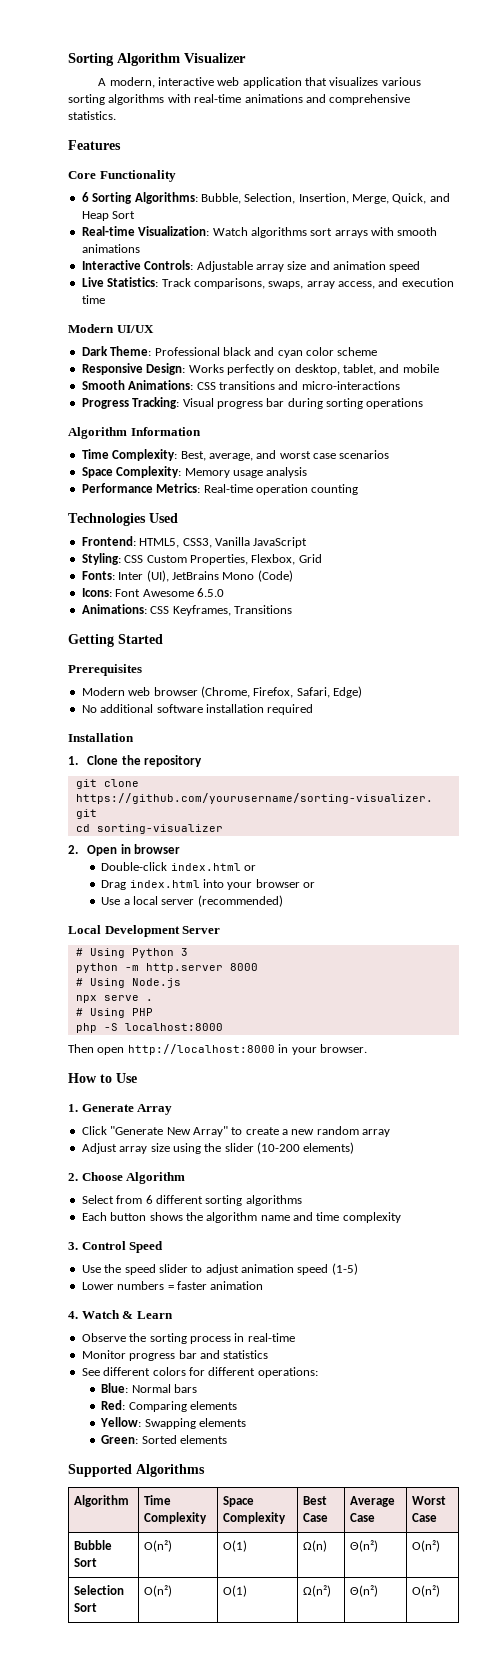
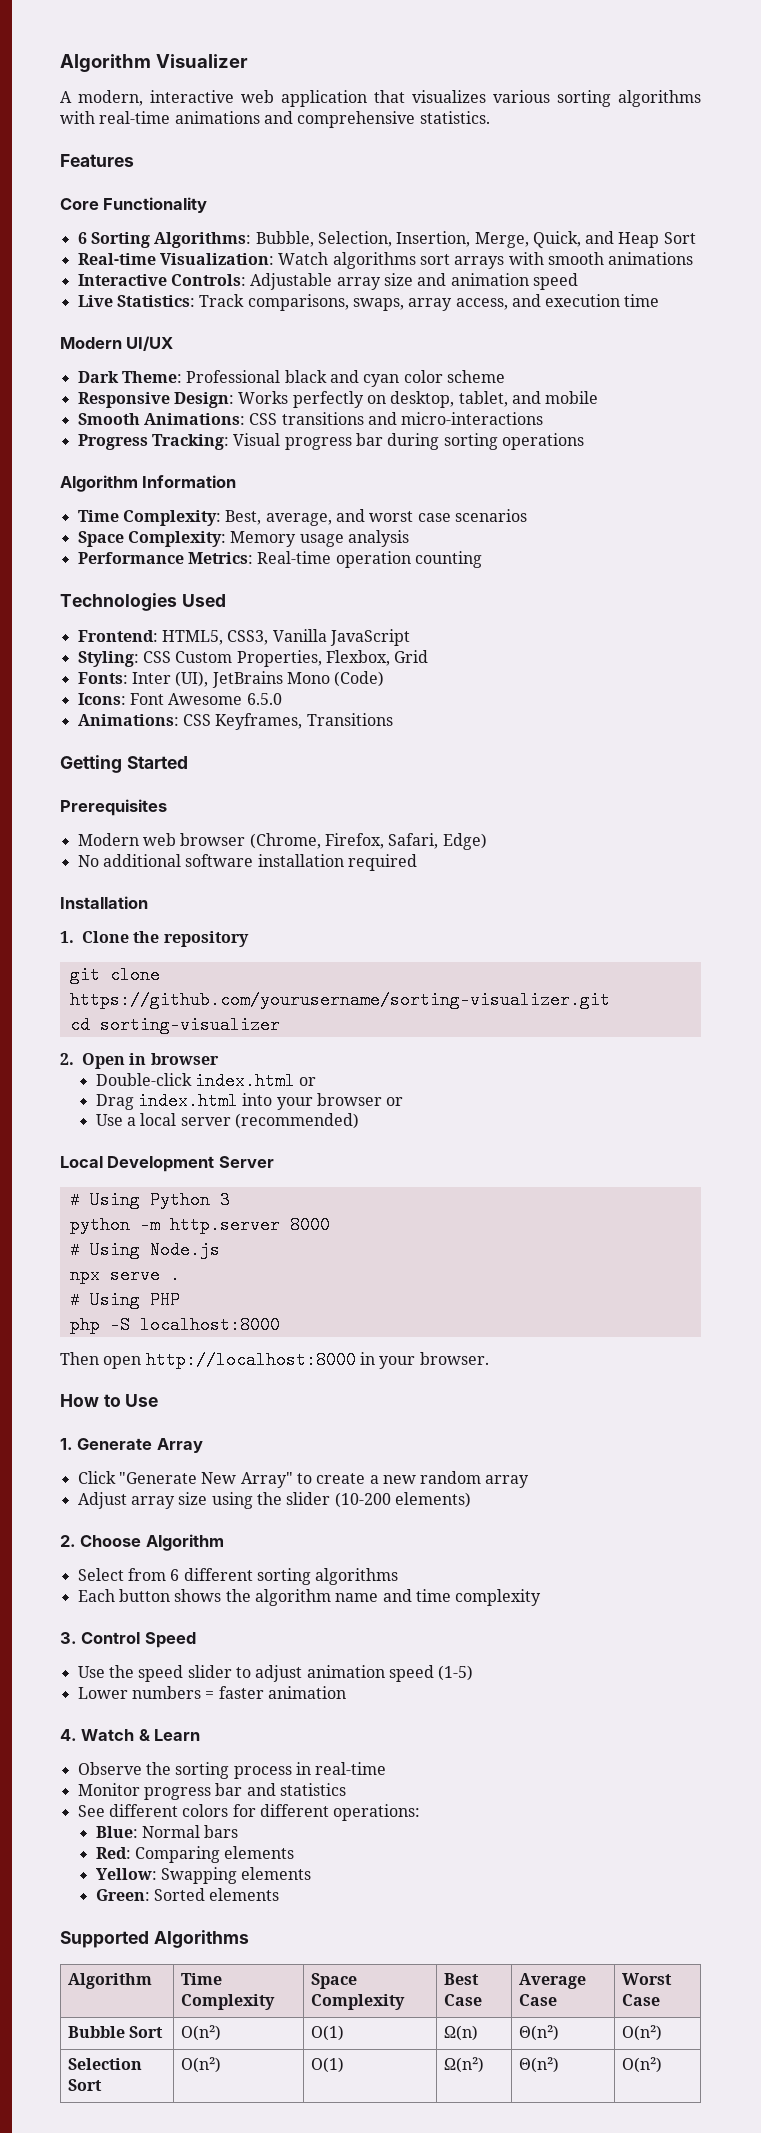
- Sorting Algorithm Visualizer
+ Algorithm Visualizer

